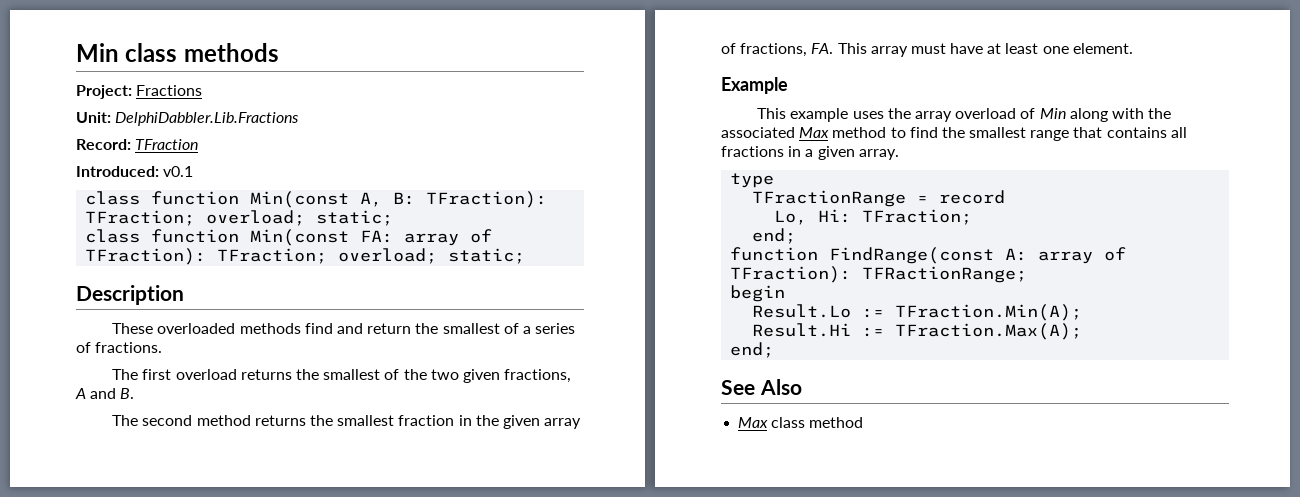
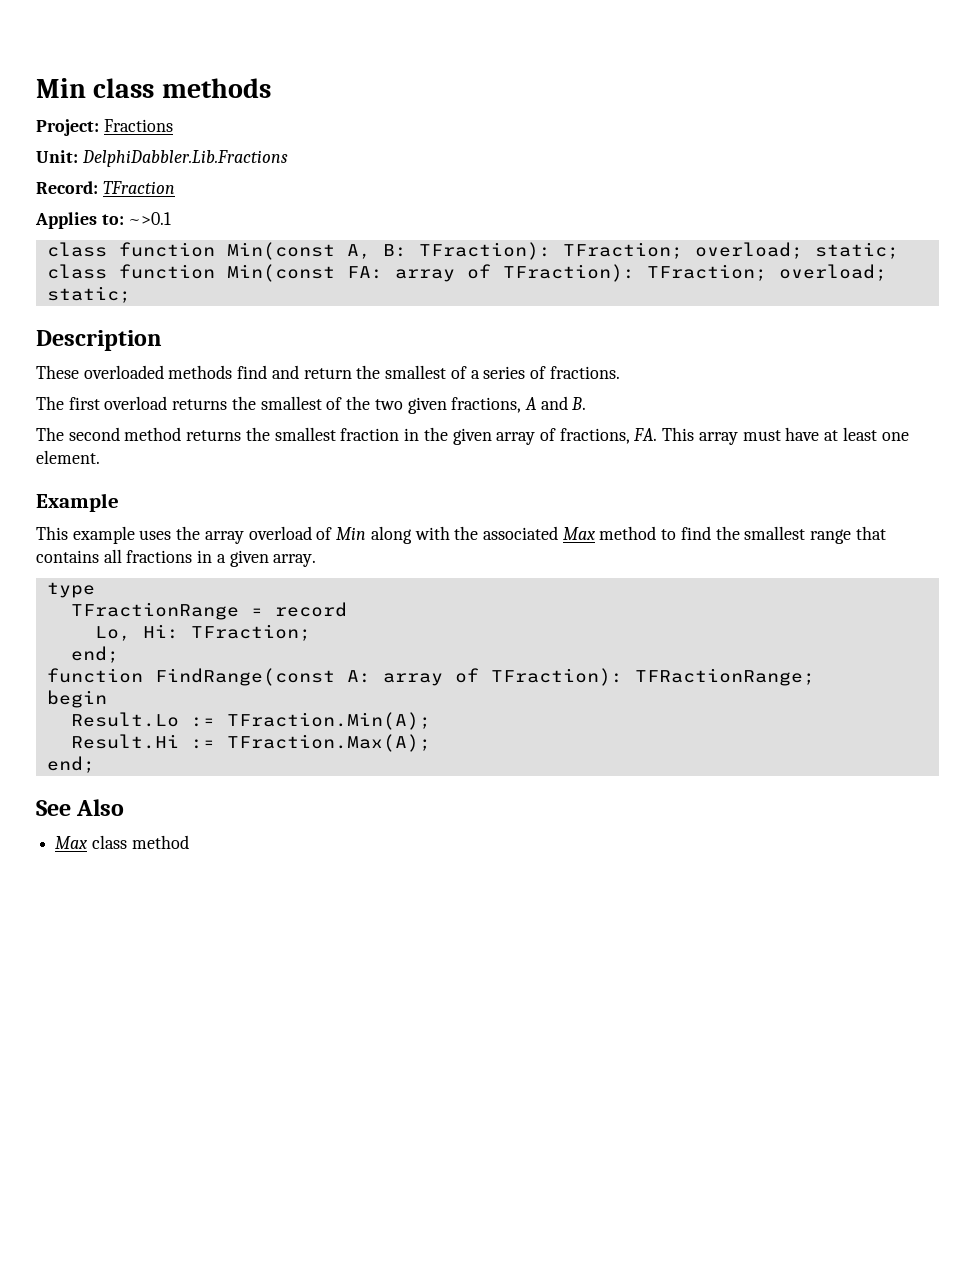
- Introduced: v0.1
+ Applies to: ~>0.1

